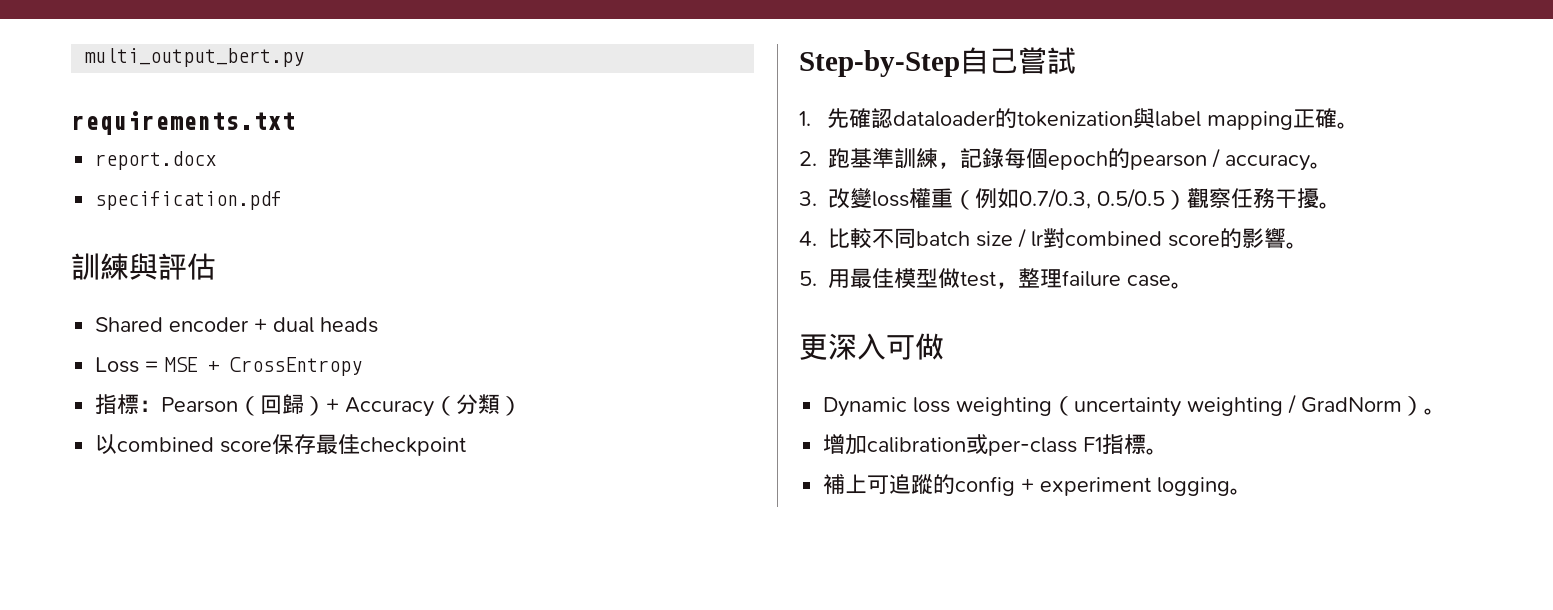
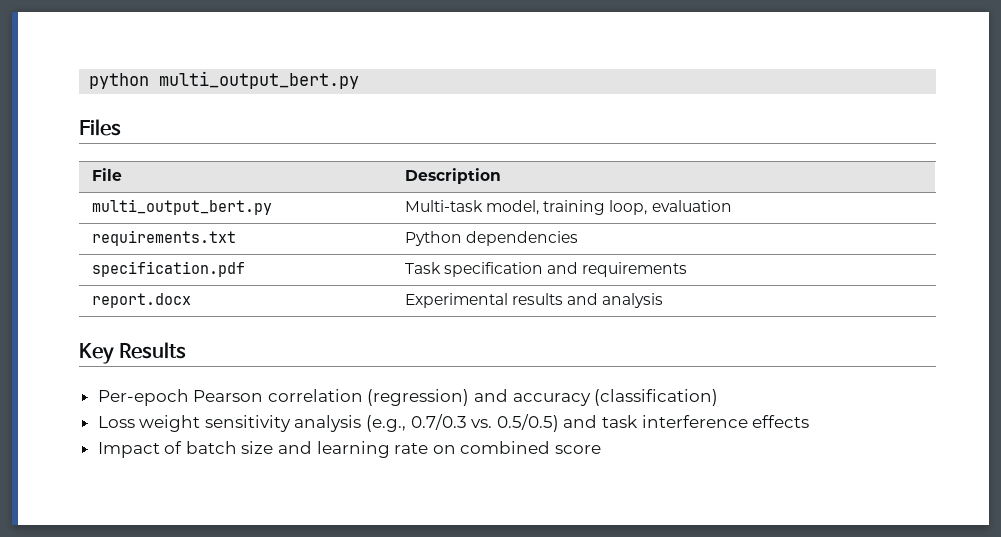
- multi_output_bert.py
+ python multi_output_bert.py
- requirements.txt
- report.docx
- specification.pdf
- 訓練與評估
- Shared encoder + dual heads
- Loss = MSE + CrossEntropy
- 指標：Pearson（回歸）+ Accuracy（分類）
- 以combined score保存最佳checkpoint
- Step-by-Step自己嘗試
- 1.先確認dataloader的tokenization與label mapping正確。
- 2.跑基準訓練，記錄每個epoch的pearson / accuracy。
- 3.改變loss權重（例如0.7/0.3, 0.5/0.5）觀察任務干擾。
- 4.比較不同batch size / lr對combined score的影響。
- 5.用最佳模型做test，整理failure case。
- 更深入可做
- Dynamic loss weighting（uncertainty weighting / GradNorm）。
- 增加calibration或per-class F1指標。
- 補上可追蹤的config + experiment logging。
+ Files
+ File | Description
+ multi_output_bert.py | Multi-task model, training loop, evaluation
+ requirements.txt | Python dependencies
+ specification.pdf | Task specification and requirements
+ report.docx | Experimental results and analysis
+ Key Results
+ Per-epoch Pearson correlation (regression) and accuracy (classification)
+ Loss weight sensitivity analysis (e.g., 0.7/0.3 vs. 0.5/0.5) and task interference effects
+ Impact of batch size and learning rate on combined score

